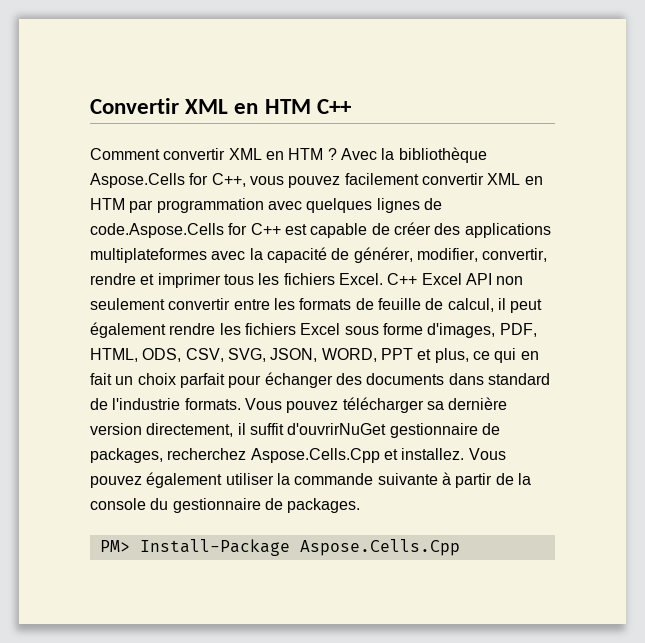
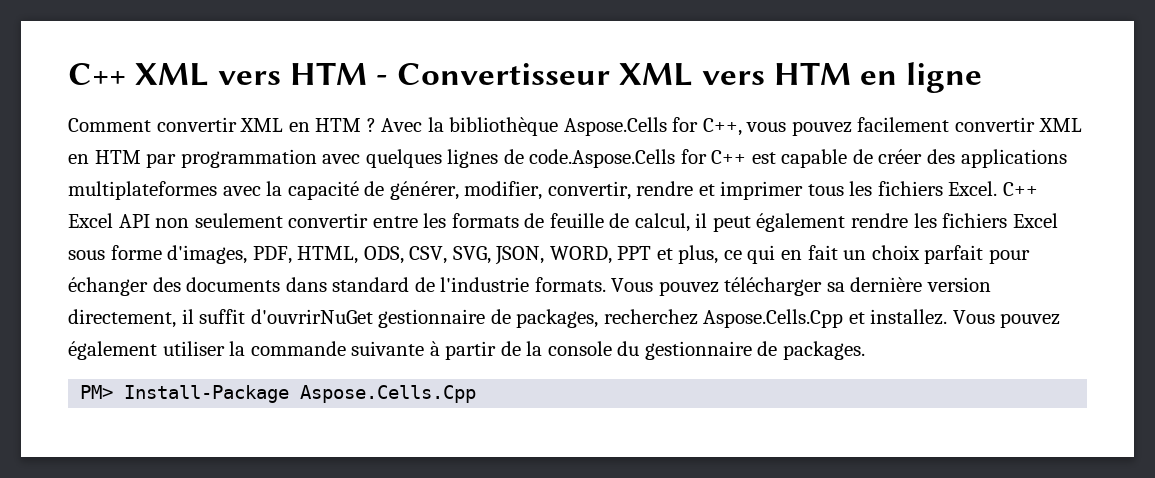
- Convertir XML en HTM C++
+ C++ XML vers HTM - Convertisseur XML vers HTM en ligne

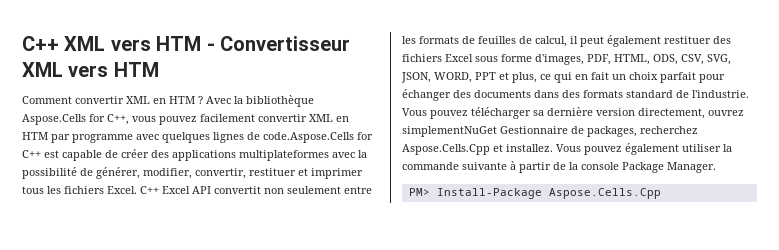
- C++ XML vers HTM - Convertisseur XML vers HTM en ligne
+ C++ XML vers HTM - Convertisseur XML vers HTM
- Avec la bibliothèque Aspose.Cells for C++, vous pouvez facilement convertir XML en HTM par programmation avec quelques lignes de code.Aspose.Cells for C++ est capable de créer des applications multiplateformes avec la capacité de générer, modifier, convertir, rendre et imprimer tous les fichiers Excel.
+ Avec la bibliothèque Aspose.Cells for C++, vous pouvez facilement convertir XML en HTM par programme avec quelques lignes de code.Aspose.Cells for C++ est capable de créer des applications multiplateformes avec la possibilité de générer, modifier, convertir, restituer et imprimer tous les fichiers Excel.
- C++ Excel API non seulement convertir entre les formats de feuille de calcul, il peut également rendre les fichiers Excel sous forme d'images, PDF, HTML, ODS, CSV, SVG, JSON, WORD, PPT et plus, ce qui en fait un choix parfait pour échanger des documents dans standard de l'industrie formats.
+ C++ Excel API convertit non seulement entre les formats de feuilles de calcul, il peut également restituer des fichiers Excel sous forme d'images, PDF, HTML, ODS, CSV, SVG, JSON, WORD, PPT et plus, ce qui en fait un choix parfait pour échanger des documents dans des formats standard de l'industrie.
- Vous pouvez télécharger sa dernière version directement, il suffit d'ouvrirNuGet gestionnaire de packages, recherchez Aspose.Cells.Cpp et installez.
+ Vous pouvez télécharger sa dernière version directement, ouvrez simplementNuGet Gestionnaire de packages, recherchez Aspose.Cells.Cpp et installez.
- Vous pouvez également utiliser la commande suivante à partir de la console du gestionnaire de packages.
+ Vous pouvez également utiliser la commande suivante à partir de la console Package Manager.

